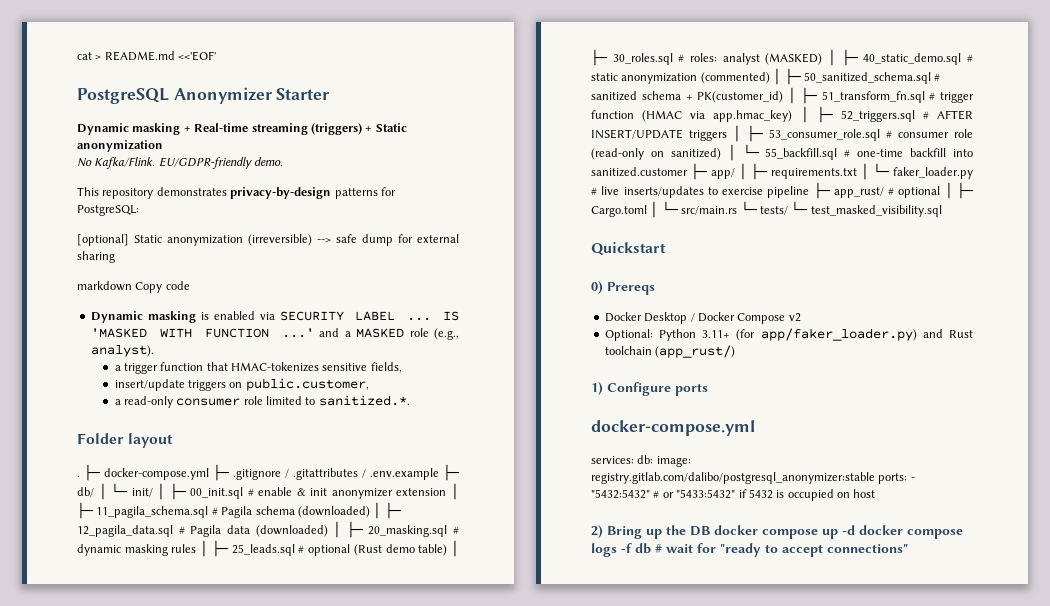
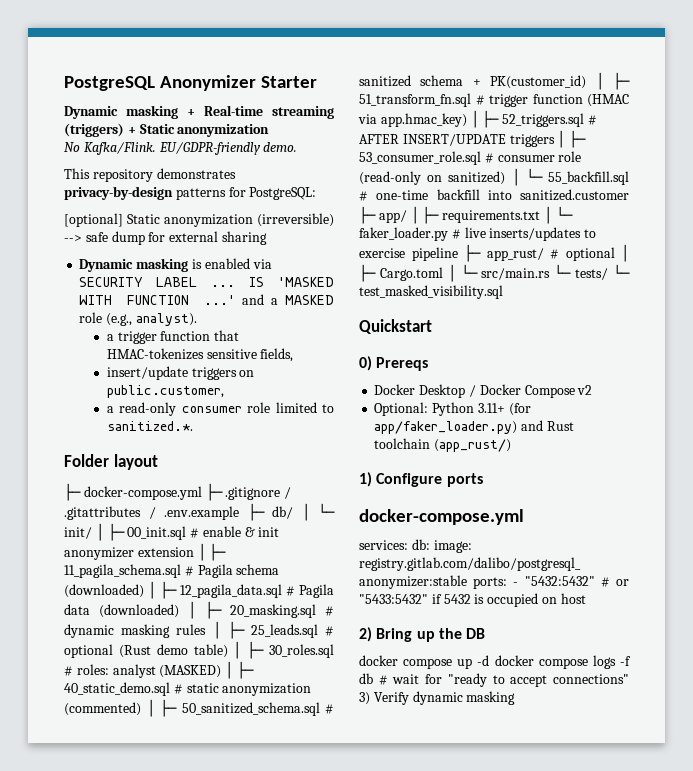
- cat > README.md <<'EOF'
- markdown Copy code
- .
- 2) Bring up the DB docker compose up -d docker compose logs -f db # wait for "ready to accept connections"
+ 2) Bring up the DB
+ docker compose up -d docker compose logs -f db # wait for "ready to accept connections" 3) Verify dynamic masking

